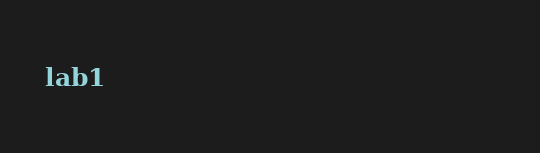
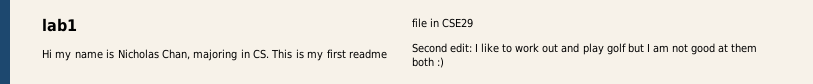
+ Hi my name is Nicholas Chan, majoring in CS. This is my first readme file in CSE29
+ Second edit: I like to work out and play golf but I am not good at them both :)

